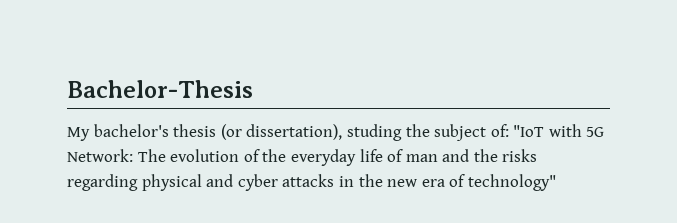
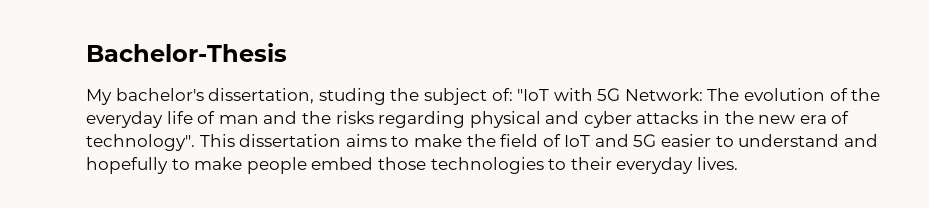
- My bachelor's thesis (or dissertation), studing the subject of: "IoT with 5G Network: The evolution of the everyday life of man and the risks regarding physical and cyber attacks in the new era of technology"
+ My bachelor's dissertation, studing the subject of: "IoT with 5G Network: The evolution of the everyday life of man and the risks regarding physical and cyber attacks in the new era of technology". This dissertation aims to make the field of IoT and 5G easier to understand and hopefully to make people embed those technologies to their everyday lives.

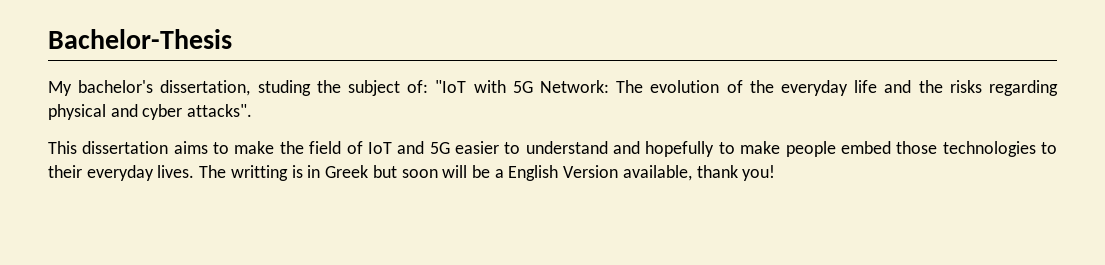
- My bachelor's dissertation, studing the subject of: "IoT with 5G Network: The evolution of the everyday life of man and the risks regarding physical and cyber attacks in the new era of technology". This dissertation aims to make the field of IoT and 5G easier to understand and hopefully to make people embed those technologies to their everyday lives.
+ My bachelor's dissertation, studing the subject of: "IoT with 5G Network: The evolution of the everyday life and the risks regarding physical and cyber attacks".
+ This dissertation aims to make the field of IoT and 5G easier to understand and hopefully to make people embed those technologies to their everyday lives.
+ The writting is in Greek but soon will be a English Version available, thank you!

